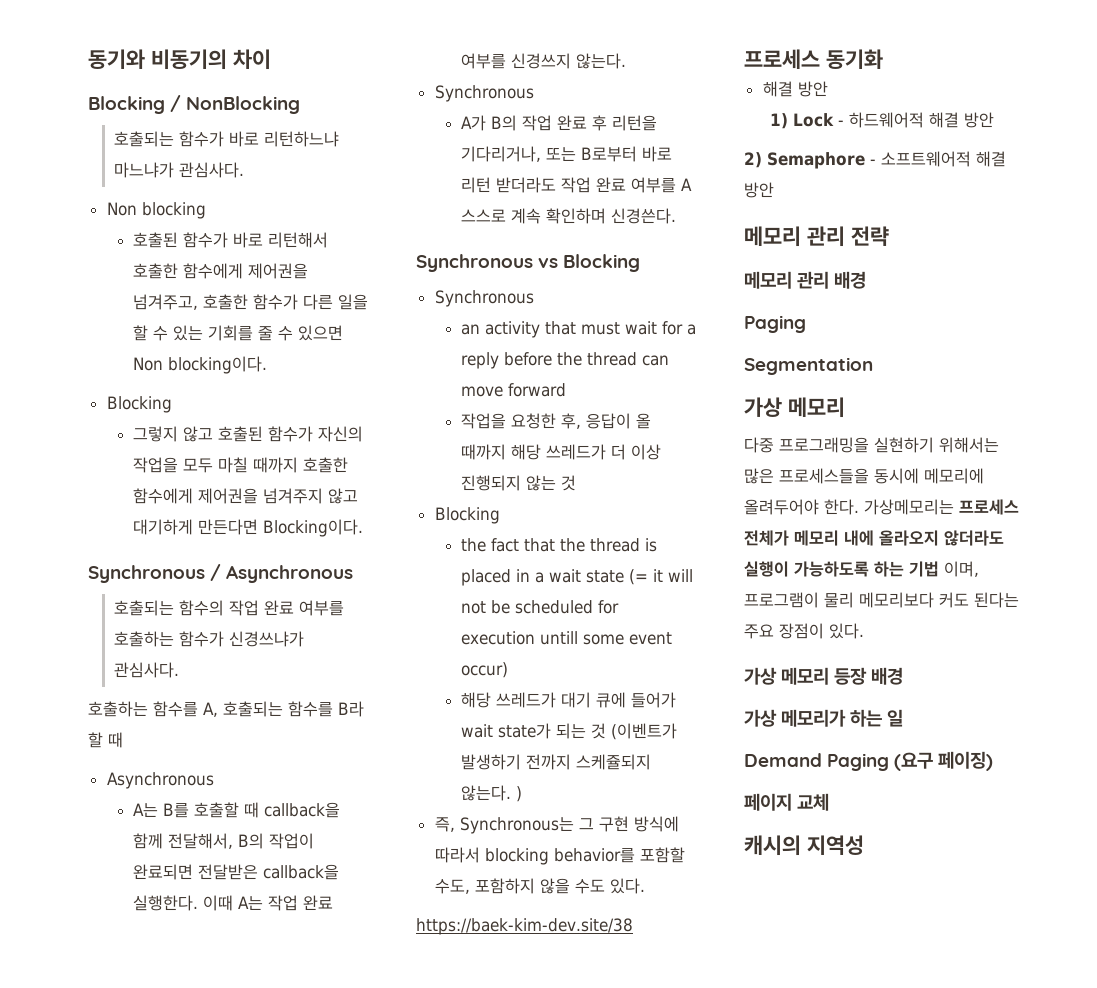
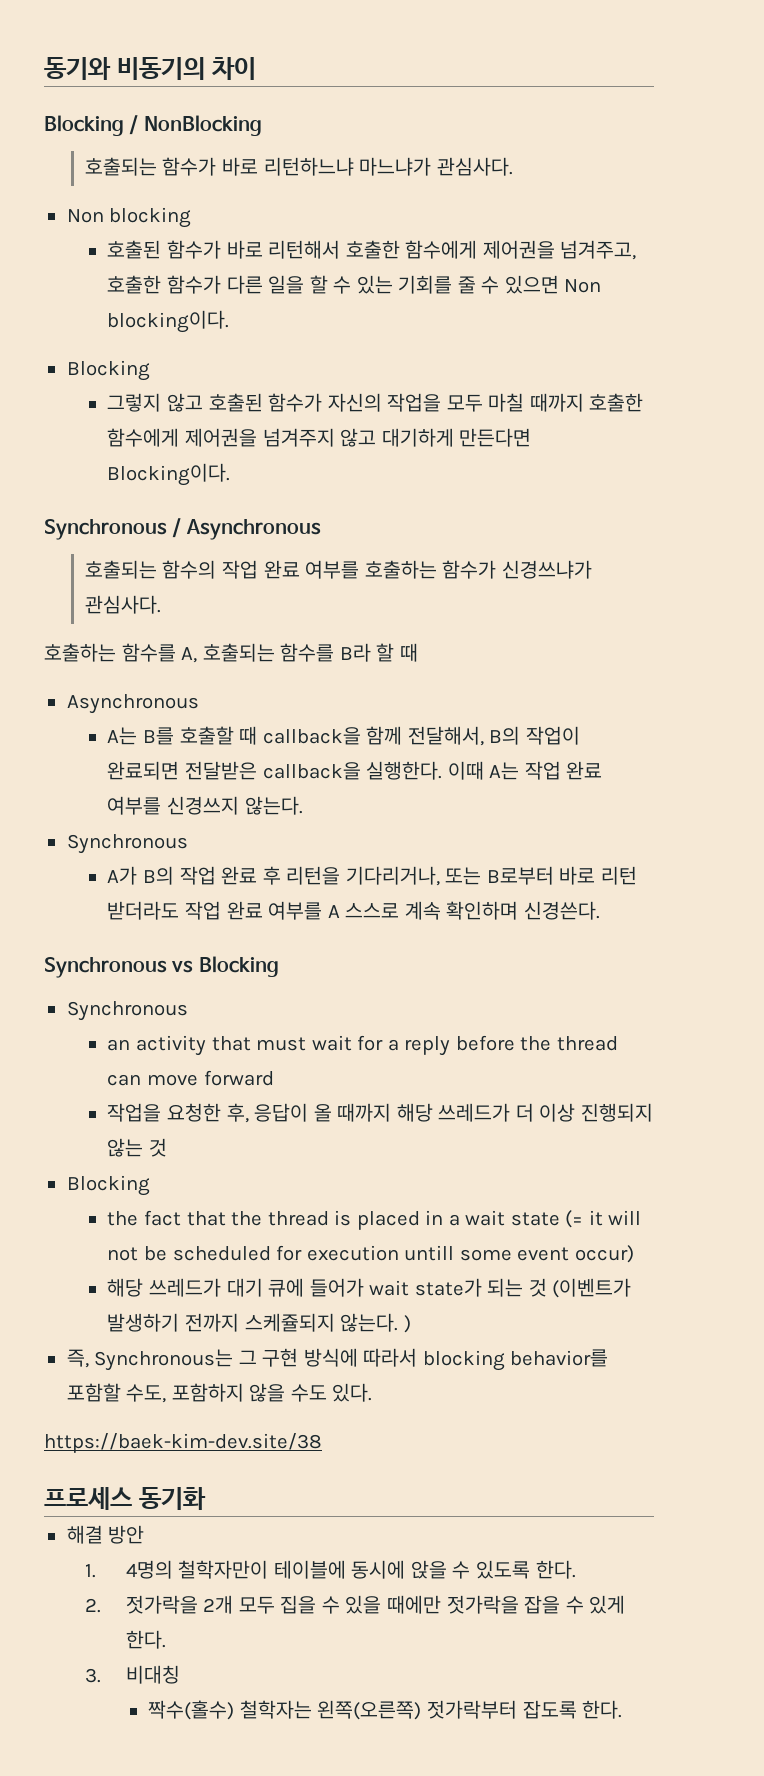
- 1) Lock - 하드웨어적 해결 방안
- 2) Semaphore - 소프트웨어적 해결 방안
- 메모리 관리 전략
- 메모리 관리 배경
- Paging
- Segmentation
- 가상 메모리
- 다중 프로그래밍을 실현하기 위해서는 많은 프로세스들을 동시에 메모리에 올려두어야 한다. 가상메모리는 프로세스 전체가 메모리 내에 올라오지 않더라도 실행이 가능하도록 하는 기법 이며, 프로그램이 물리 메모리보다 커도 된다는 주요 장점이 있다.
- 가상 메모리 등장 배경
- 가상 메모리가 하는 일
- Demand Paging (요구 페이징)
- 페이지 교체
- 캐시의 지역성
+ 1. 4명의 철학자만이 테이블에 동시에 앉을 수 있도록 한다.
+ 2. 젓가락을 2개 모두 집을 수 있을 때에만 젓가락을 잡을 수 있게 한다.
+ 3. 비대칭
+ 짝수(홀수) 철학자는 왼쪽(오른쪽) 젓가락부터 잡도록 한다.

